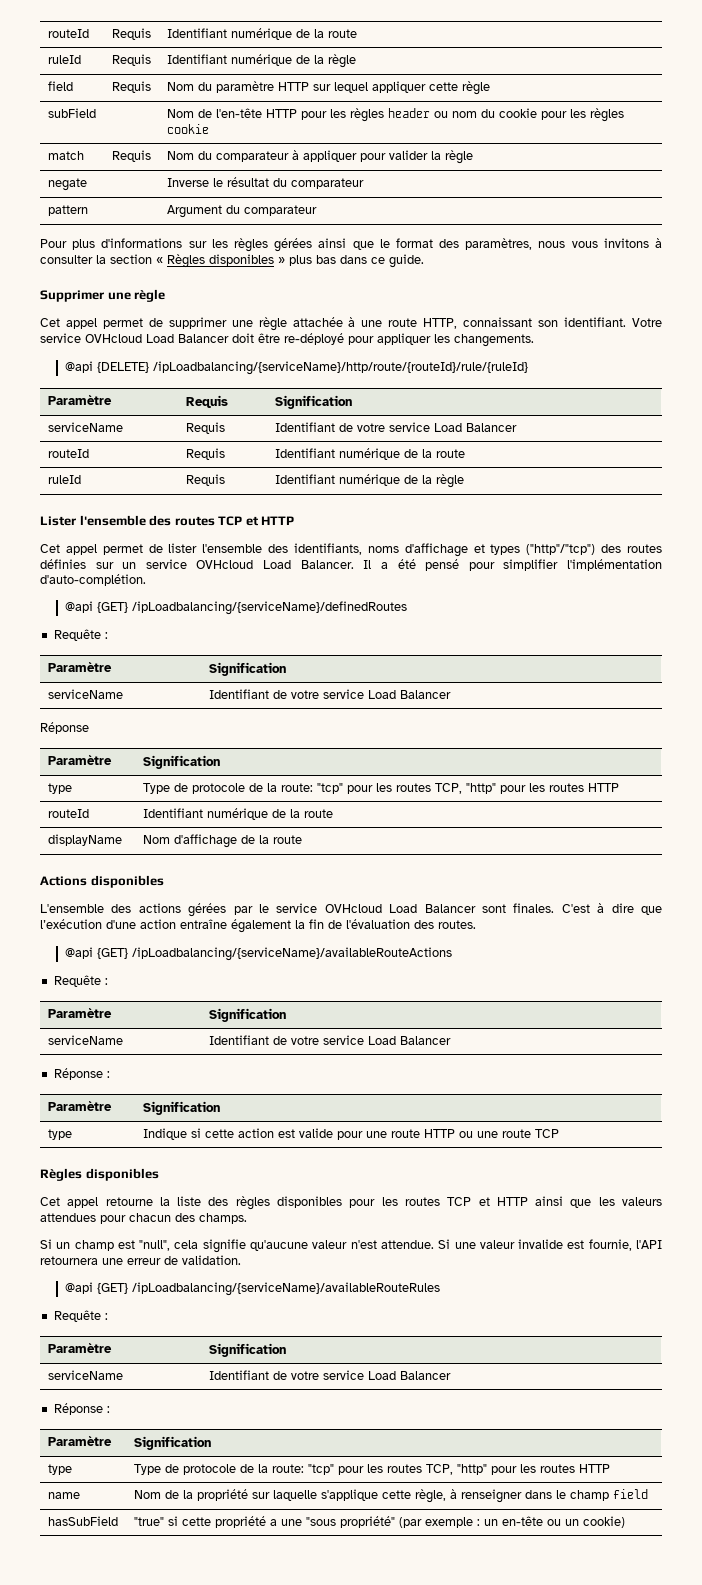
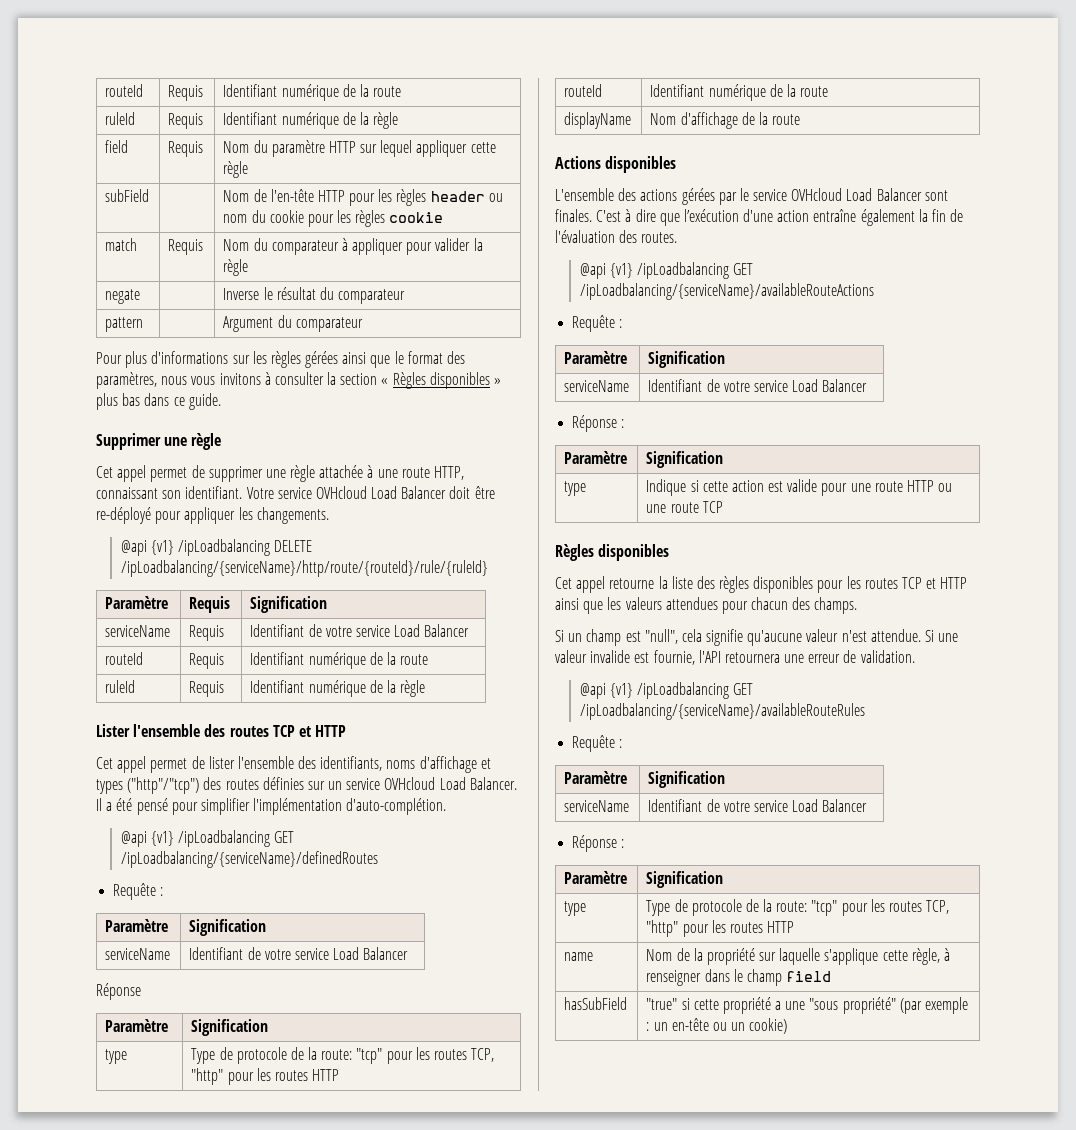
- @api {DELETE} /ipLoadbalancing/{serviceName}/http/route/{routeId}/rule/{ruleId}
+ @api {v1} /ipLoadbalancing DELETE /ipLoadbalancing/{serviceName}/http/route/{routeId}/rule/{ruleId}
- @api {GET} /ipLoadbalancing/{serviceName}/definedRoutes
+ @api {v1} /ipLoadbalancing GET /ipLoadbalancing/{serviceName}/definedRoutes
- @api {GET} /ipLoadbalancing/{serviceName}/availableRouteActions
+ @api {v1} /ipLoadbalancing GET /ipLoadbalancing/{serviceName}/availableRouteActions
- @api {GET} /ipLoadbalancing/{serviceName}/availableRouteRules
+ @api {v1} /ipLoadbalancing GET /ipLoadbalancing/{serviceName}/availableRouteRules

